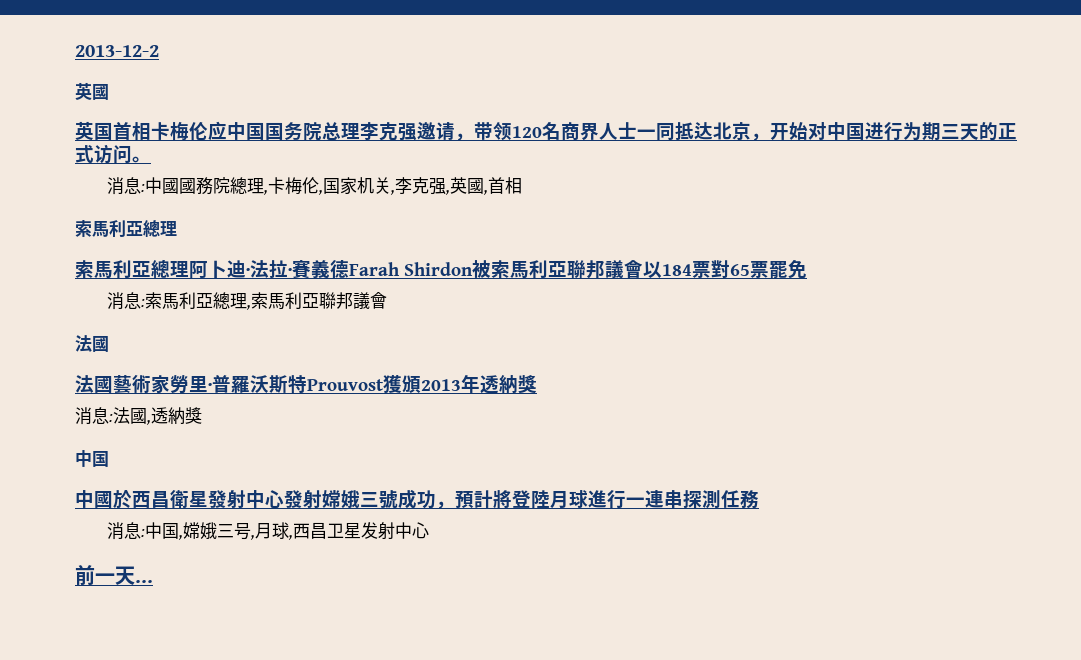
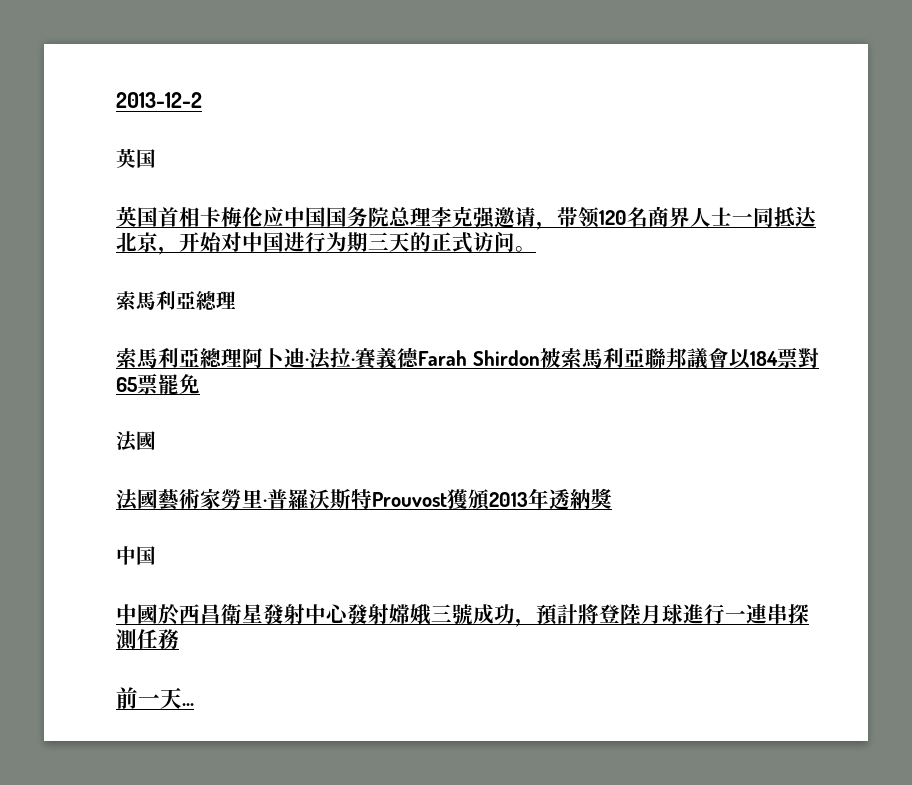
  2013-12-2
- 英國
+ 英国
- 消息:中國國務院總理,卡梅伦,国家机关,李克强,英國,首相
- 消息:索馬利亞總理,索馬利亞聯邦議會
- 消息:法國,透納獎
- 消息:中国,嫦娥三号,月球,西昌卫星发射中心

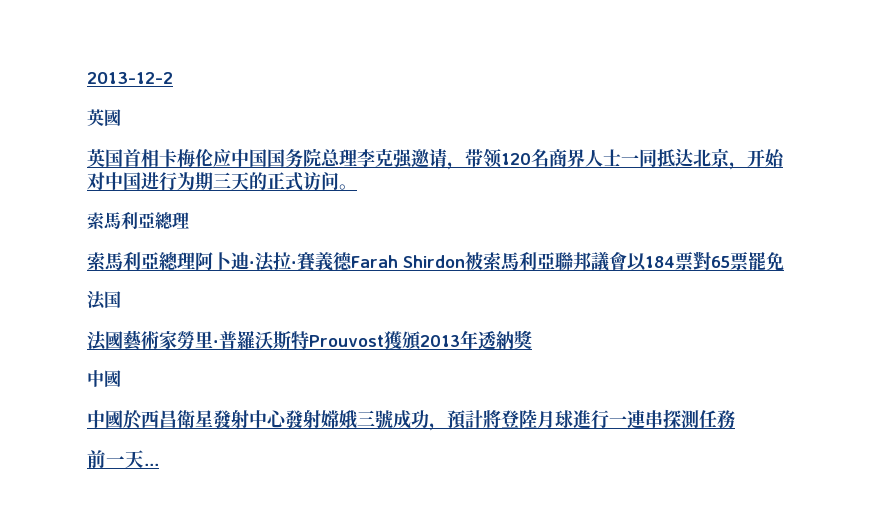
  2013-12-2
- 英国
+ 英國
  索馬利亞總理阿卜迪·法拉·賽義德Farah Shirdon被索馬利亞聯邦議會以184票對65票罷免
- 法國
+ 法国
  法國藝術家勞里·普羅沃斯特Prouvost獲頒2013年透納獎
- 中国
+ 中國

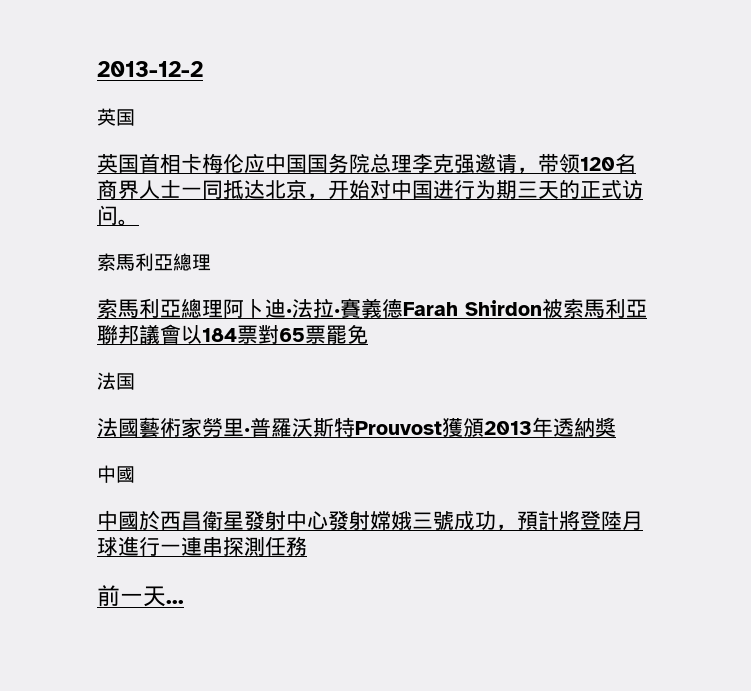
  2013-12-2
- 英國
+ 英国

